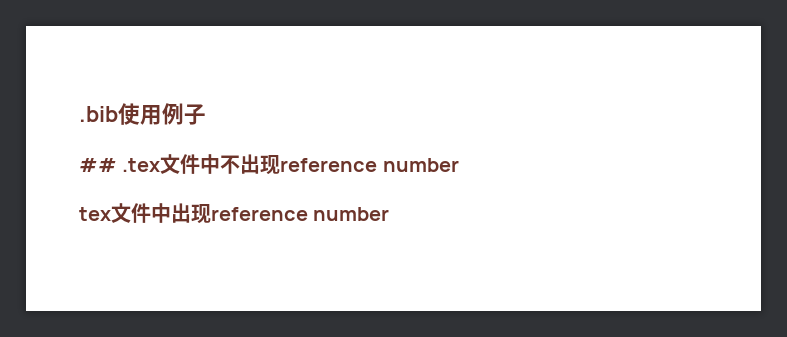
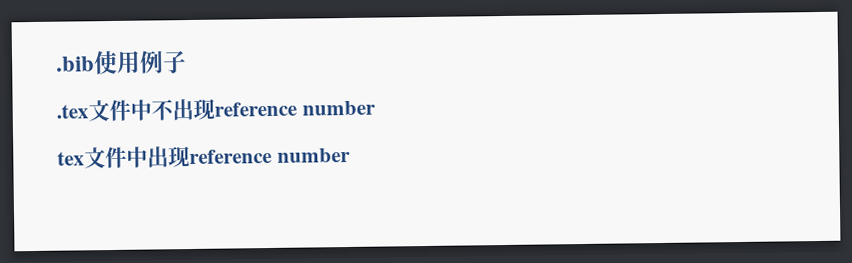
- ## .tex文件中不出现reference number
+ .tex文件中不出现reference number

